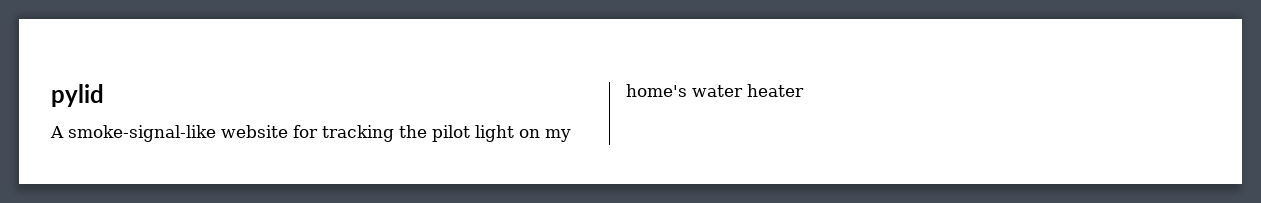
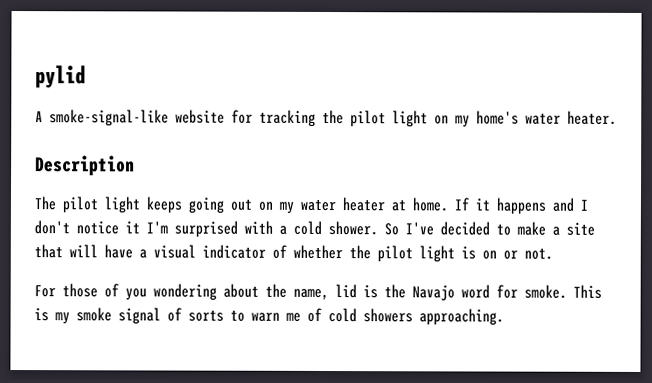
- A smoke-signal-like website for tracking the pilot light on my home's water heater
+ A smoke-signal-like website for tracking the pilot light on my home's water heater.
+ Description
+ The pilot light keeps going out on my water heater at home. If it happens and I don't notice it I'm surprised with a cold shower. So I've decided to make a site that will have a visual indicator of whether the pilot light is on or not.
+ For those of you wondering about the name, lid is the Navajo word for smoke. This is my smoke signal of sorts to warn me of cold showers approaching.

